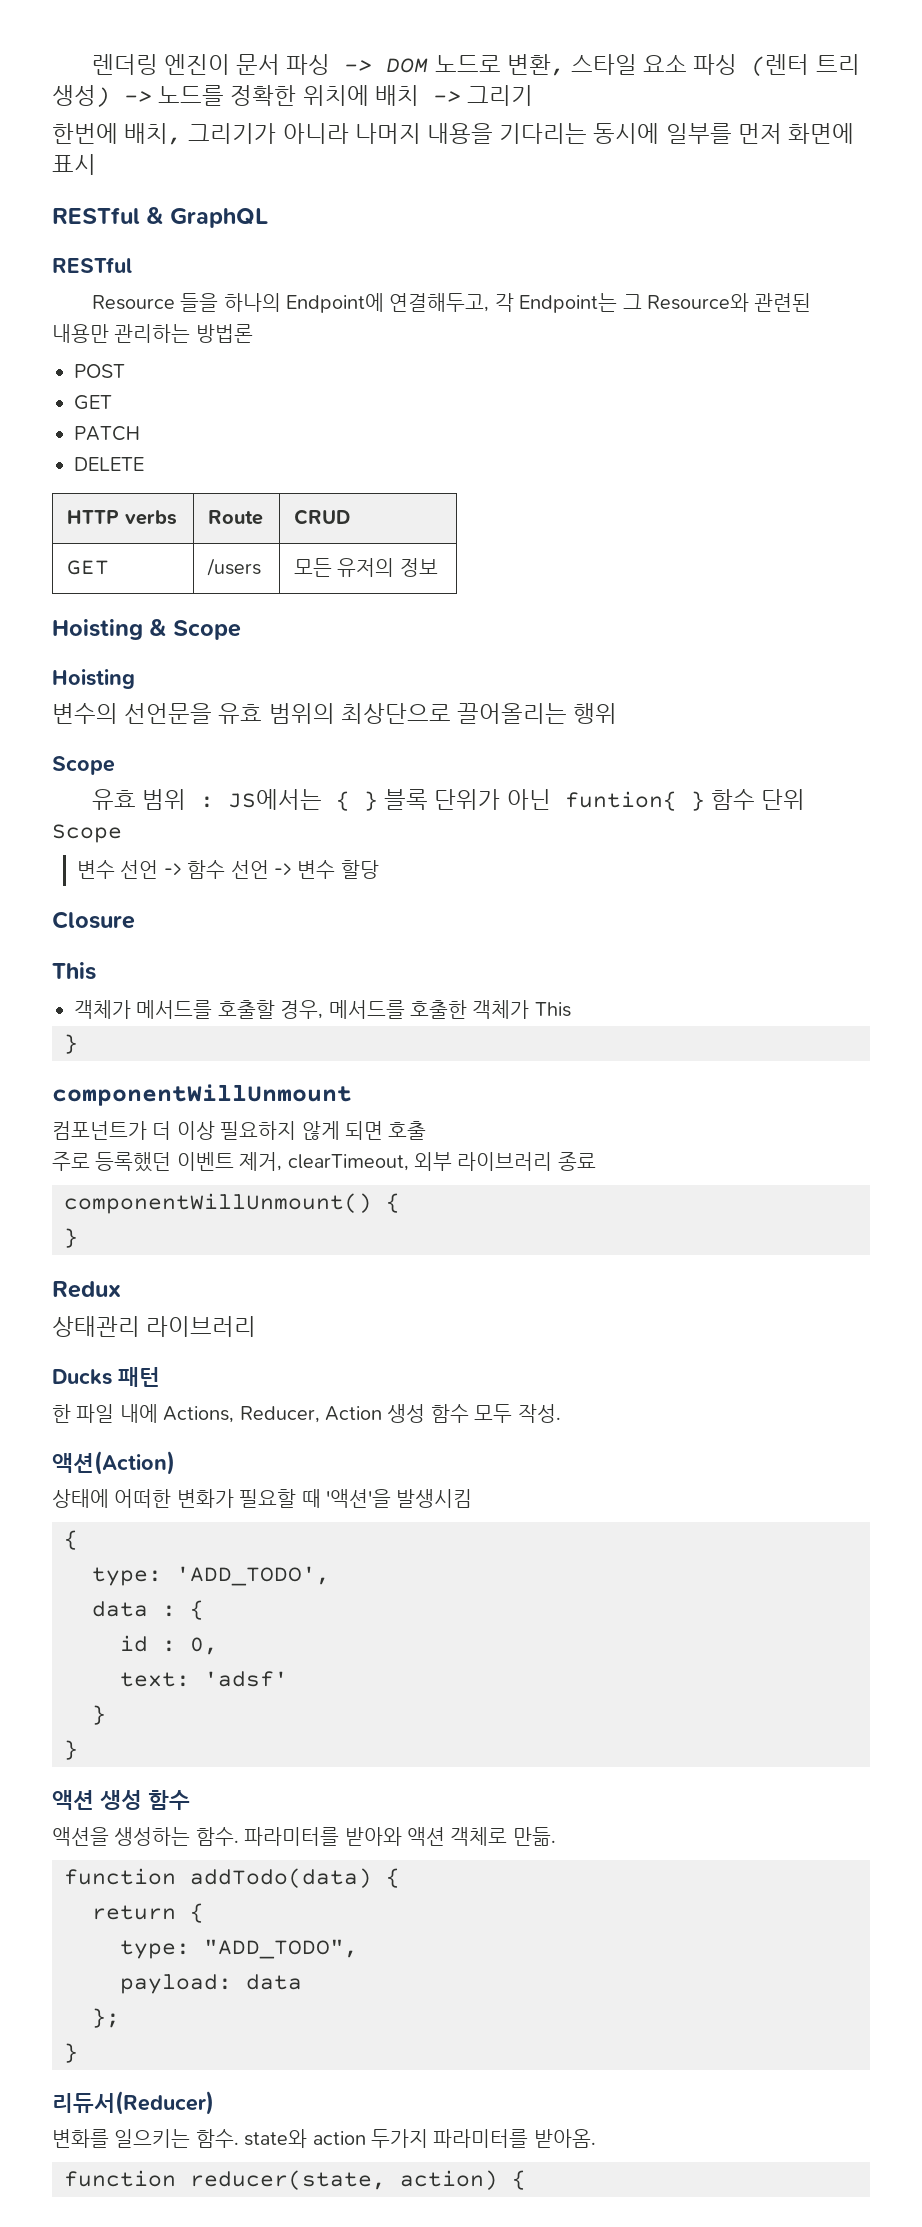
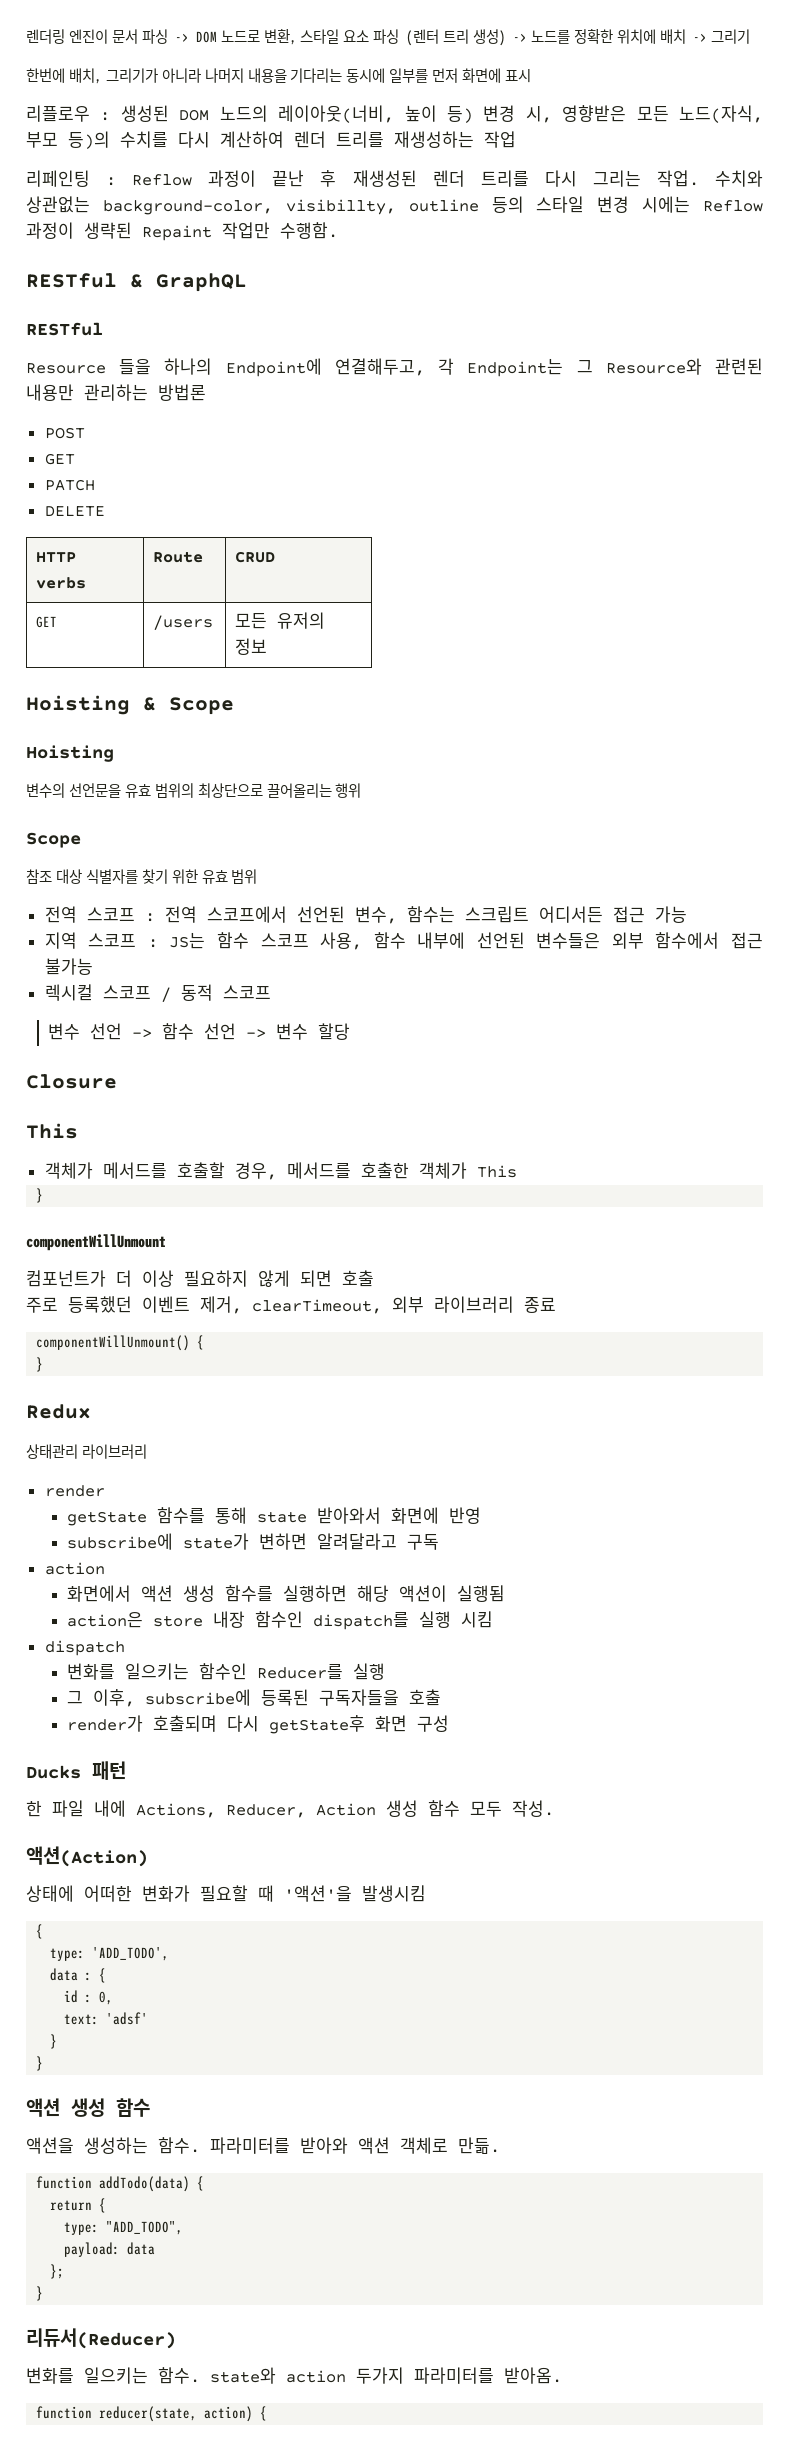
+ 리플로우 : 생성된 DOM 노드의 레이아웃(너비, 높이 등) 변경 시, 영향받은 모든 노드(자식, 부모 등)의 수치를 다시 계산하여 렌더 트리를 재생성하는 작업
+ 리페인팅 : Reflow 과정이 끝난 후 재생성된 렌더 트리를 다시 그리는 작업. 수치와 상관없는 background-color, visibillty, outline 등의 스타일 변경 시에는 Reflow 과정이 생략된 Repaint 작업만 수행함.
- 유효 범위 : JS에서는 { } 블록 단위가 아닌 funtion{ } 함수 단위 Scope
+ 참조 대상 식별자를 찾기 위한 유효 범위
+ 전역 스코프 : 전역 스코프에서 선언된 변수, 함수는 스크립트 어디서든 접근 가능
+ 지역 스코프 : JS는 함수 스코프 사용, 함수 내부에 선언된 변수들은 외부 함수에서 접근 불가능
+ 렉시컬 스코프 / 동적 스코프
+ render
+ getState 함수를 통해 state 받아와서 화면에 반영
+ subscribe에 state가 변하면 알려달라고 구독
+ action
+ 화면에서 액션 생성 함수를 실행하면 해당 액션이 실행됨
+ action은 store 내장 함수인 dispatch를 실행 시킴
+ dispatch
+ 변화를 일으키는 함수인 Reducer를 실행
+ 그 이후, subscribe에 등록된 구독자들을 호출
+ render가 호출되며 다시 getState후 화면 구성

